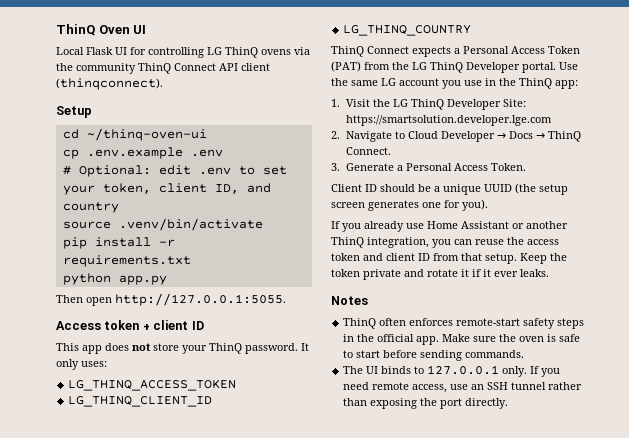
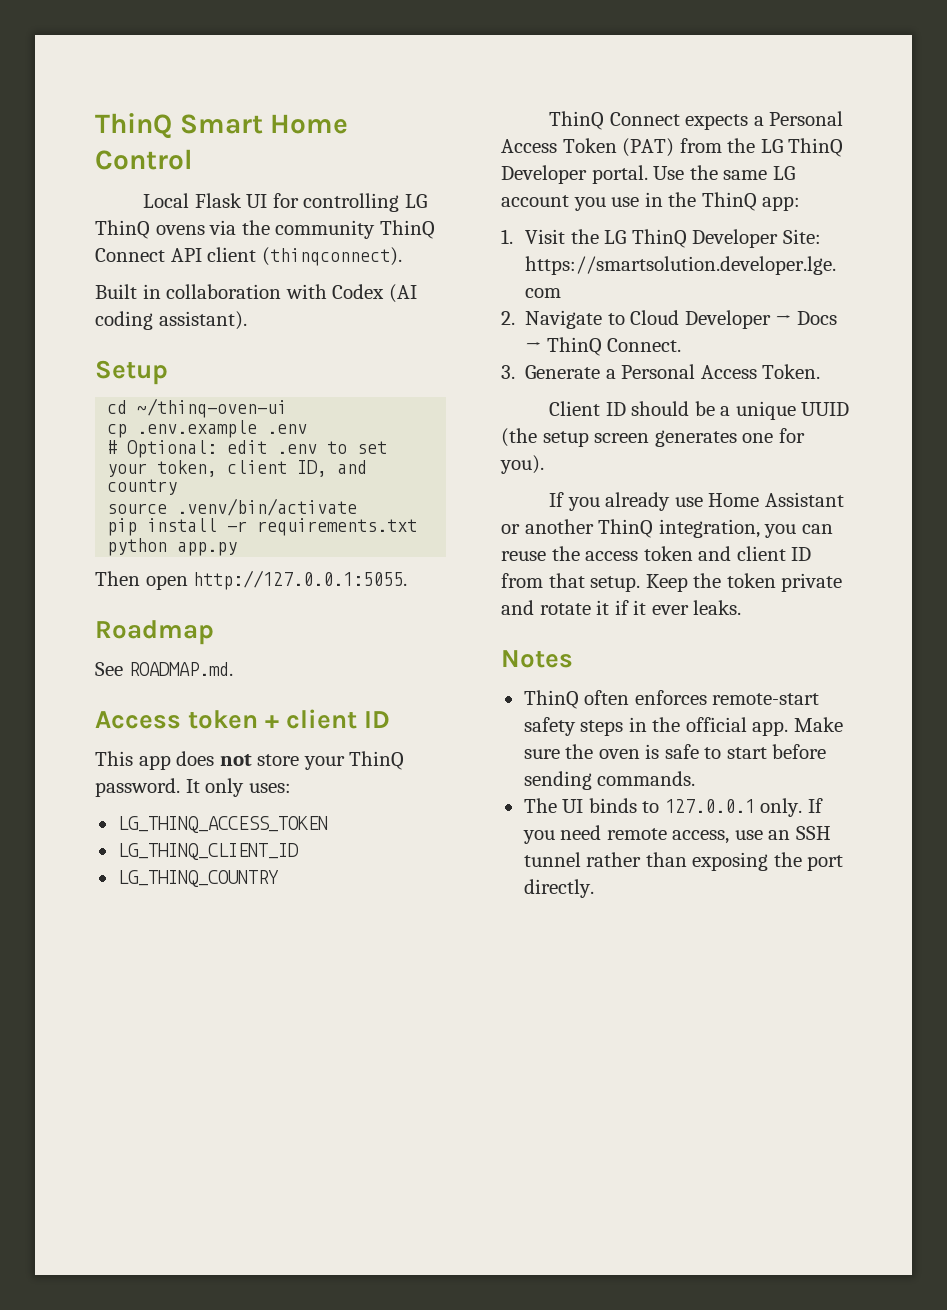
- ThinQ Oven UI
+ ThinQ Smart Home Control
+ Built in collaboration with Codex (AI coding assistant).
+ Roadmap
+ See ROADMAP.md.

